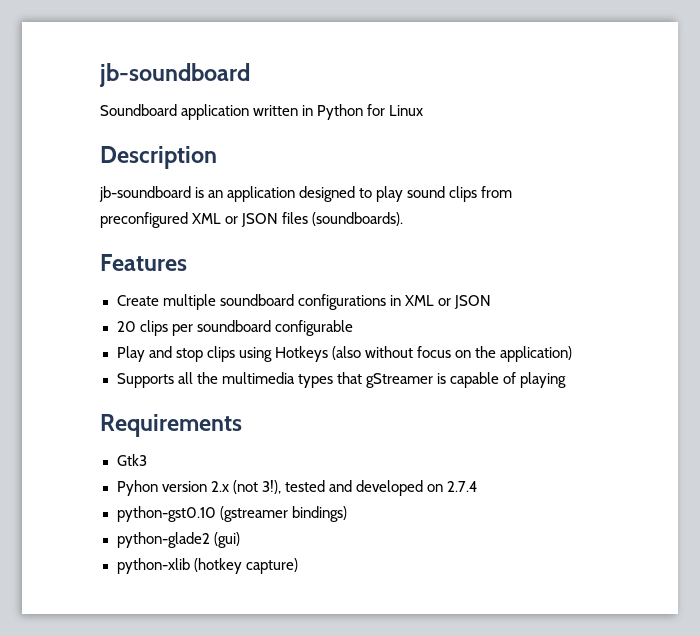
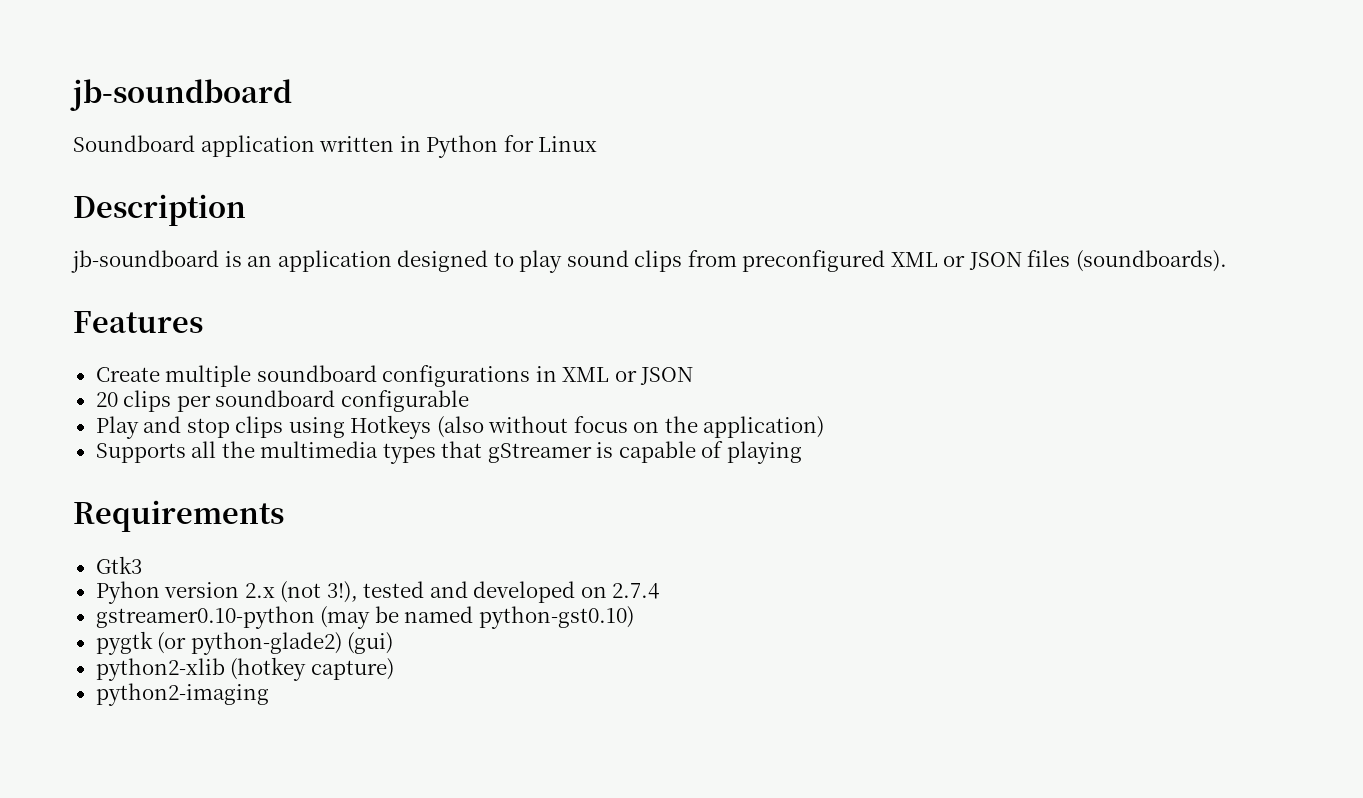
- python-gst0.10 (gstreamer bindings)
- python-glade2 (gui)
+ gstreamer0.10-python (may be named python-gst0.10)
+ pygtk (or python-glade2) (gui)
- python-xlib (hotkey capture)
+ python2-xlib (hotkey capture)
+ python2-imaging

